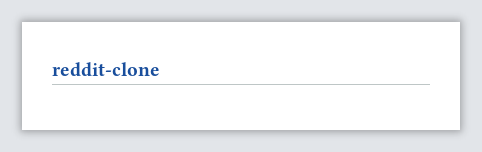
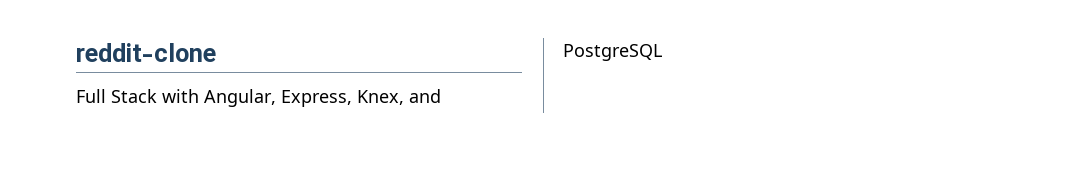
+ Full Stack with Angular, Express, Knex, and PostgreSQL

